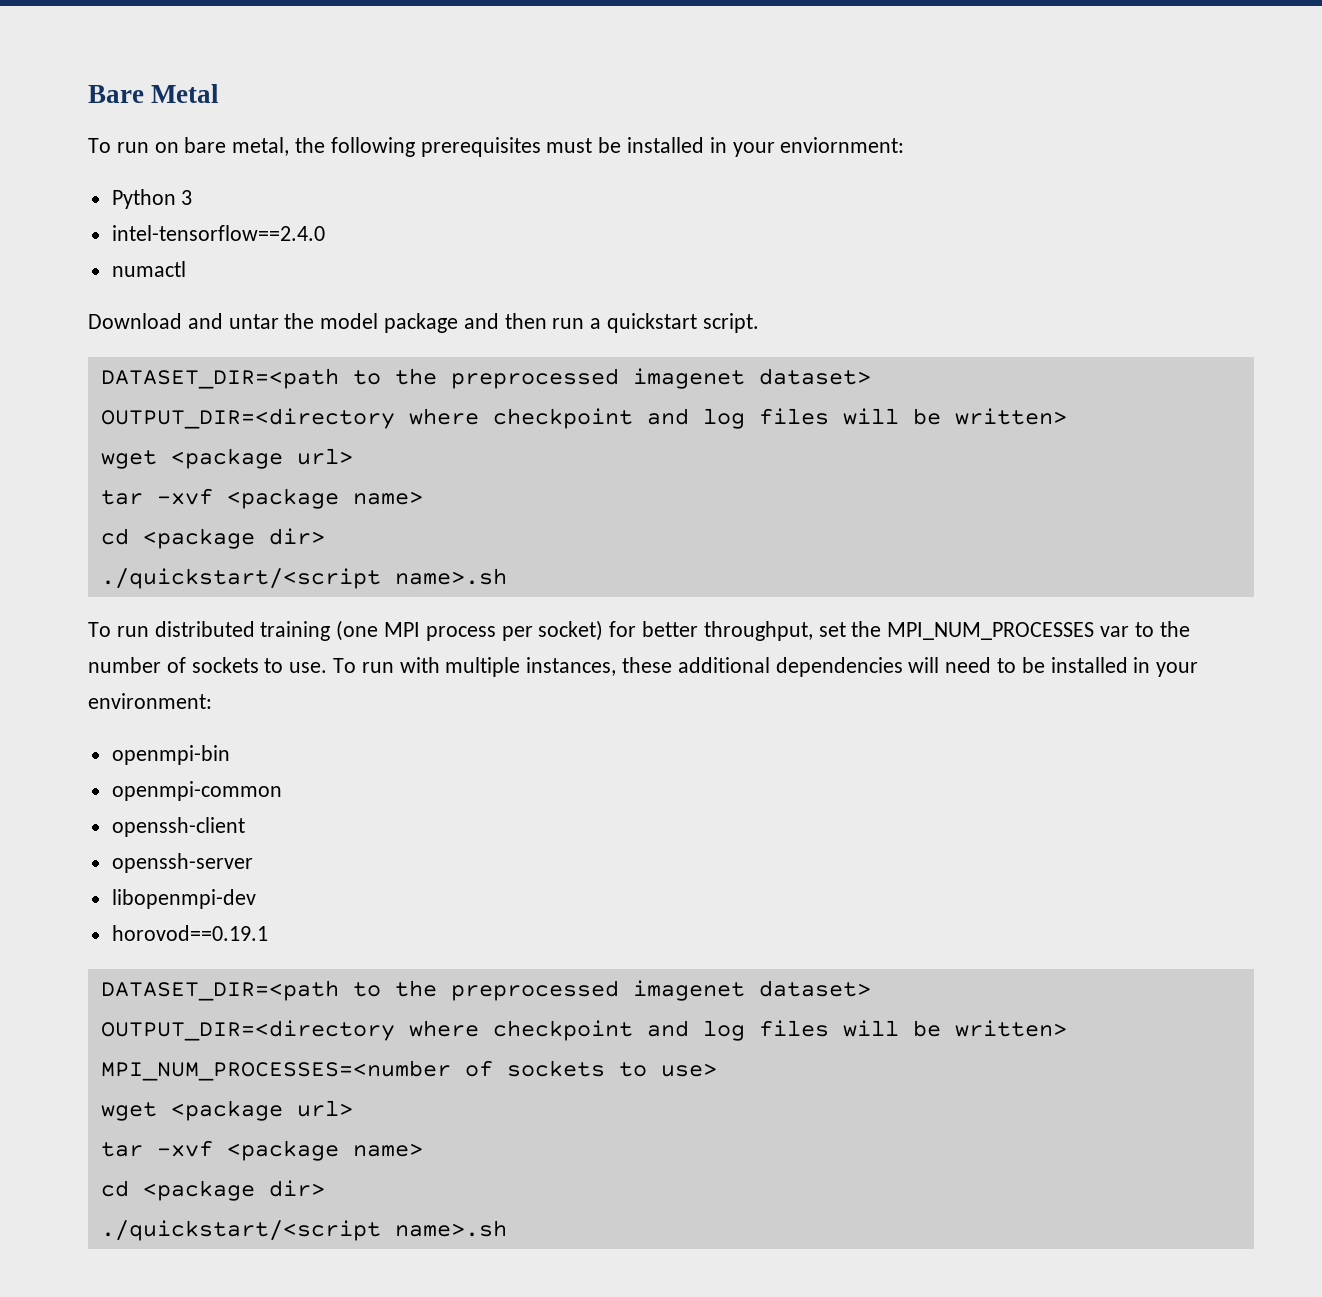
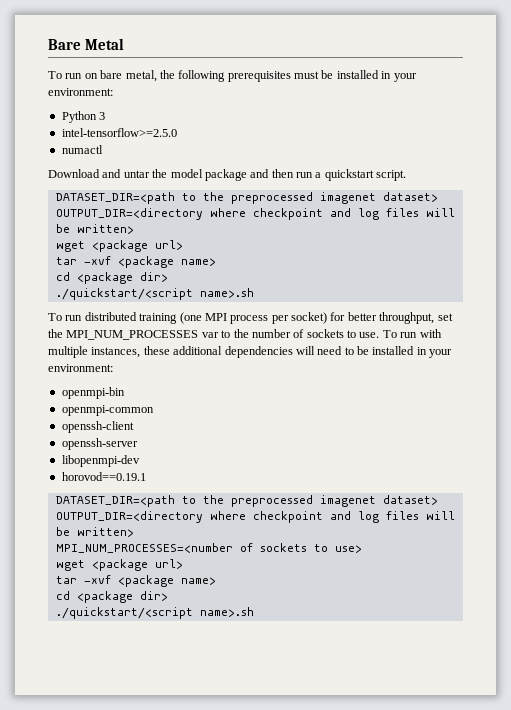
- To run on bare metal, the following prerequisites must be installed in your enviornment:
+ To run on bare metal, the following prerequisites must be installed in your environment:
- intel-tensorflow==2.4.0
+ intel-tensorflow>=2.5.0

